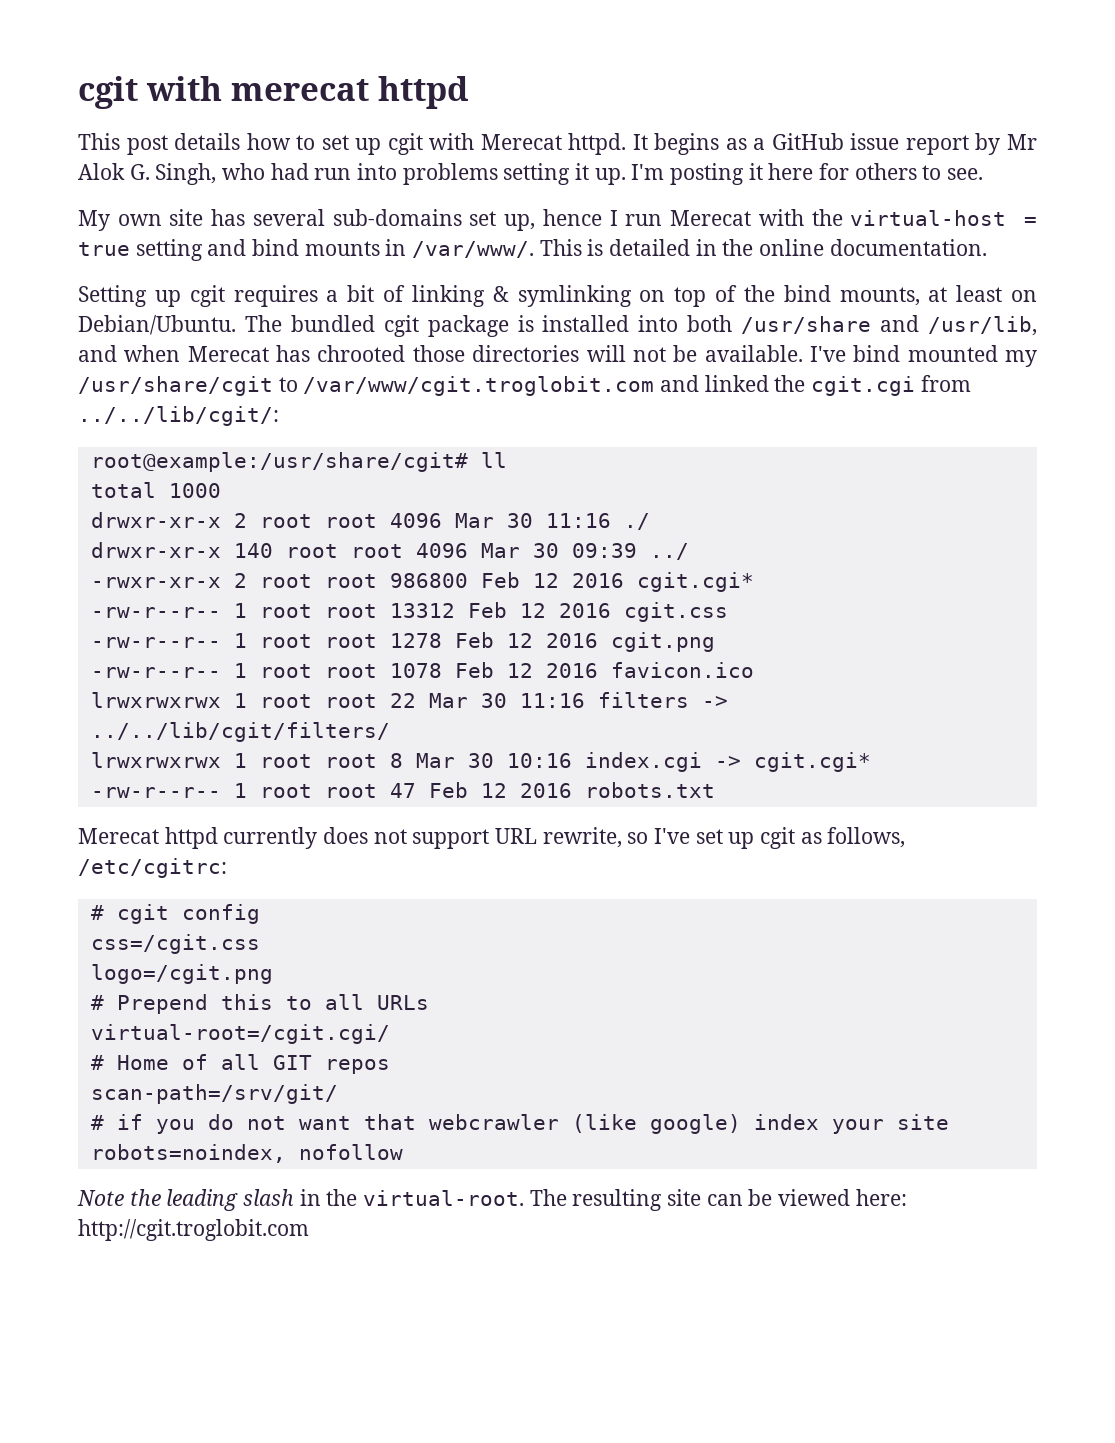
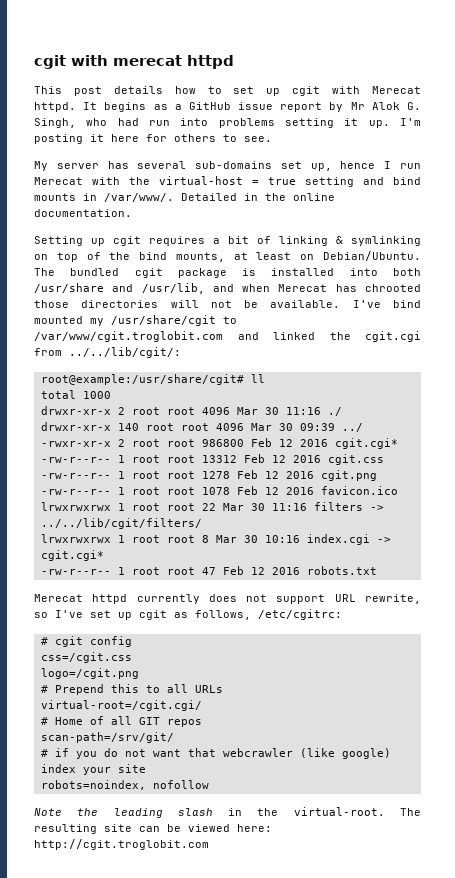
- My own site has several sub-domains set up, hence I run Merecat with the virtual-host = true setting and bind mounts in /var/www/.
+ My server has several sub-domains set up, hence I run Merecat with the virtual-host = true setting and bind mounts in /var/www/.
- This is detailed in the online documentation.
+ Detailed in the online documentation.

